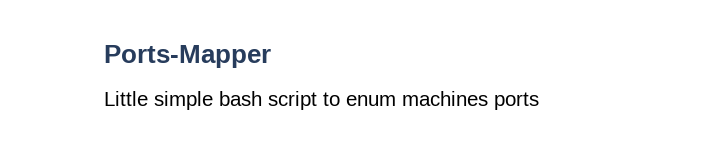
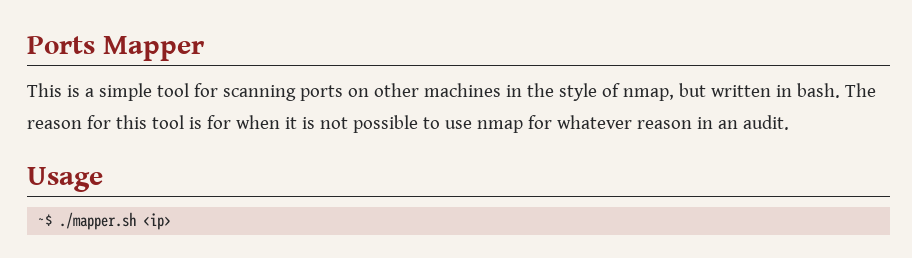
- Ports-Mapper
- Little simple bash script to enum machines ports
+ Ports Mapper
+ This is a simple tool for scanning ports on other machines in the style of nmap, but written in bash. The reason for this tool is for when it is not possible to use nmap for whatever reason in an audit.
+ Usage
+ ~$ ./mapper.sh <ip>

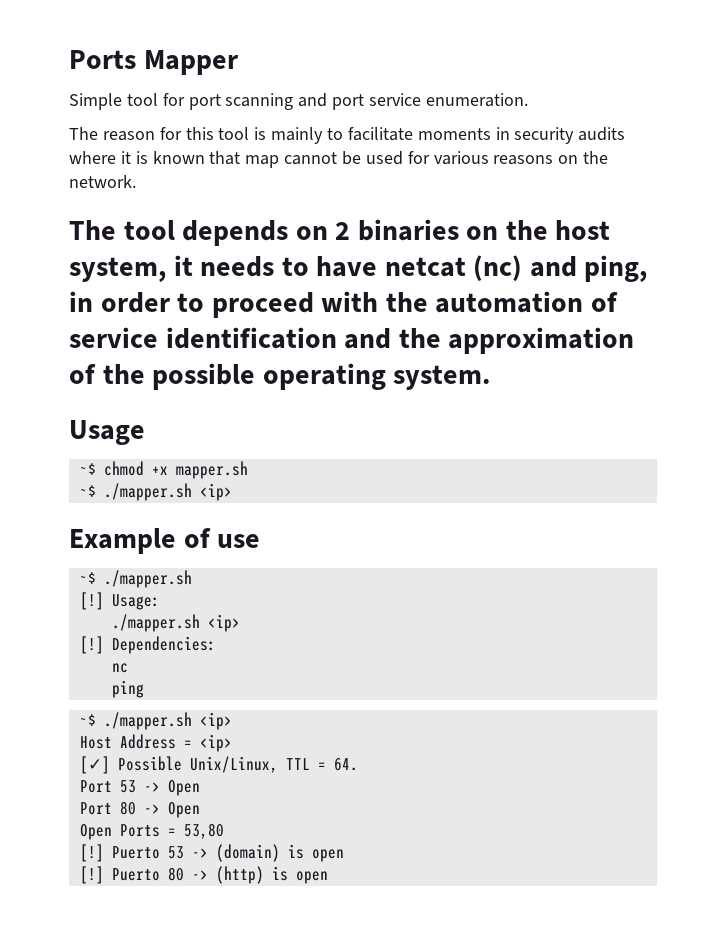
- This is a simple tool for scanning ports on other machines in the style of nmap, but written in bash. The reason for this tool is for when it is not possible to use nmap for whatever reason in an audit.
+ Simple tool for port scanning and port service enumeration.
+ The reason for this tool is mainly to facilitate moments in security audits where it is known that map cannot be used for various reasons on the network.
+ The tool depends on 2 binaries on the host system, it needs to have netcat (nc) and ping, in order to proceed with the automation of service identification and the approximation of the possible operating system.
  Usage
+ ~$ chmod +x mapper.sh
  ~$ ./mapper.sh <ip>
+ Example of use
+ ~$ ./mapper.sh
+ [!] Usage:
+ ./mapper.sh <ip>
+ [!] Dependencies:
+ nc
+ ping
+ ~$ ./mapper.sh <ip>
+ Host Address = <ip>
+ [✓] Possible Unix/Linux, TTL = 64.
+ Port 53 -> Open
+ Port 80 -> Open
+ Open Ports = 53,80
+ [!] Puerto 53 -> (domain) is open
+ [!] Puerto 80 -> (http) is open

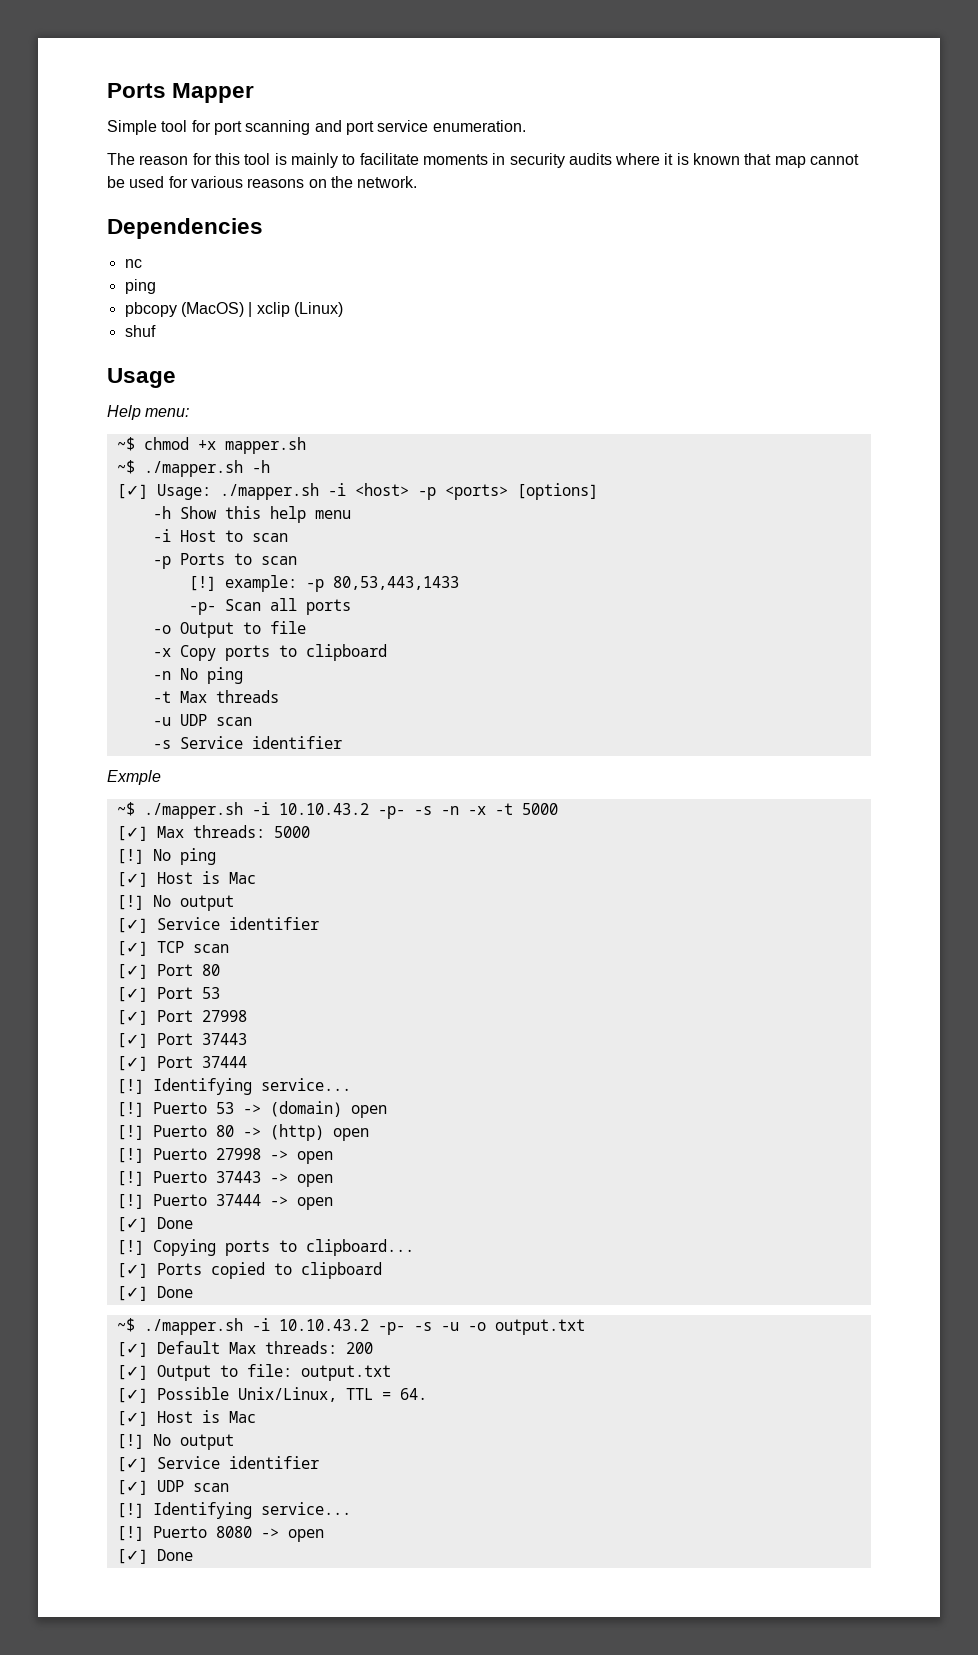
- The tool depends on 2 binaries on the host system, it needs to have netcat (nc) and ping, in order to proceed with the automation of service identification and the approximation of the possible operating system.
+ Dependencies
+ nc
+ ping
+ pbcopy (MacOS) | xclip (Linux)
+ shuf
+ Help menu:
  ~$ chmod +x mapper.sh
- ~$ ./mapper.sh <ip>
- Example of use
- ~$ ./mapper.sh
- [!] Usage:
- ./mapper.sh <ip>
- [!] Dependencies:
- nc
- ping
- ~$ ./mapper.sh <ip>
- Host Address = <ip>
+ ~$ ./mapper.sh -h
+ [✓] Usage: ./mapper.sh -i <host> -p <ports> [options]
+ -h Show this help menu
+ -i Host to scan
+ -p Ports to scan
+ [!] example: -p 80,53,443,1433
+ -p- Scan all ports
+ -o Output to file
+ -x Copy ports to clipboard
+ -n No ping
+ -t Max threads
+ -u UDP scan
+ -s Service identifier
+ Exmple
+ ~$ ./mapper.sh -i 10.10.43.2 -p- -s -n -x -t 5000
+ [✓] Max threads: 5000
+ [!] No ping
+ [✓] Host is Mac
+ [!] No output
+ [✓] Service identifier
+ [✓] TCP scan
+ [✓] Port 80
+ [✓] Port 53
+ [✓] Port 27998
+ [✓] Port 37443
+ [✓] Port 37444
+ [!] Identifying service...
+ [!] Puerto 53 -> (domain) open
+ [!] Puerto 80 -> (http) open
+ [!] Puerto 27998 -> open
+ [!] Puerto 37443 -> open
+ [!] Puerto 37444 -> open
+ [✓] Done
+ [!] Copying ports to clipboard...
+ [✓] Ports copied to clipboard
+ [✓] Done
+ ~$ ./mapper.sh -i 10.10.43.2 -p- -s -u -o output.txt
+ [✓] Default Max threads: 200
+ [✓] Output to file: output.txt
  [✓] Possible Unix/Linux, TTL = 64.
- Port 53 -> Open
- Port 80 -> Open
- Open Ports = 53,80
- [!] Puerto 53 -> (domain) is open
- [!] Puerto 80 -> (http) is open
+ [✓] Host is Mac
+ [!] No output
+ [✓] Service identifier
+ [✓] UDP scan
+ [!] Identifying service...
+ [!] Puerto 8080 -> open
+ [✓] Done

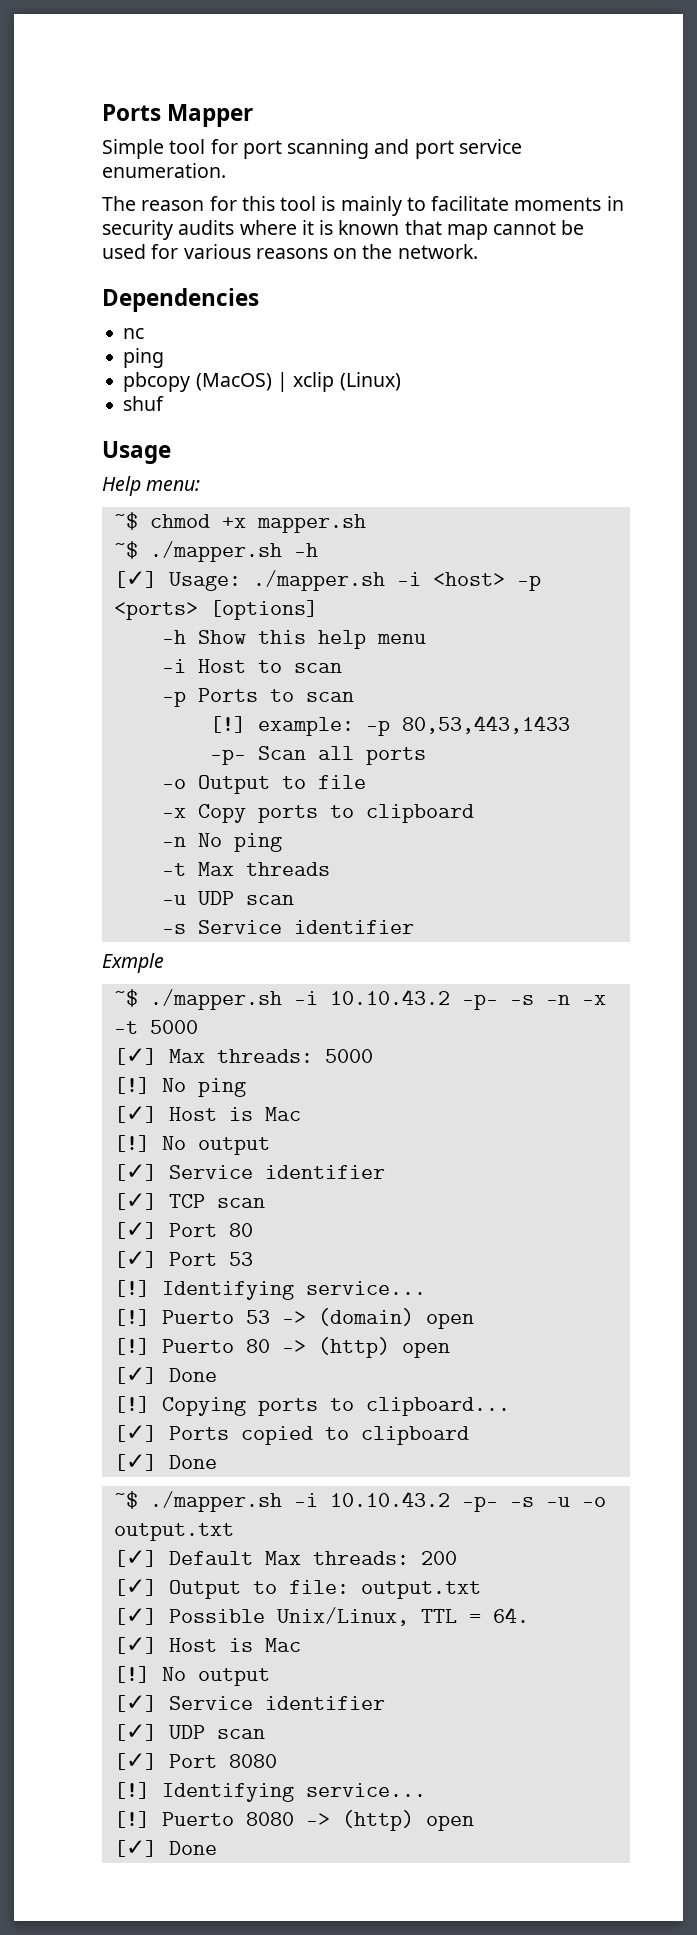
- [✓] Port 27998
- [✓] Port 37443
- [✓] Port 37444
- [!] Puerto 27998 -> open
- [!] Puerto 37443 -> open
- [!] Puerto 37444 -> open
+ [✓] Port 8080
- Puerto 8080 -> open
+ Puerto 8080 -> (http) open

